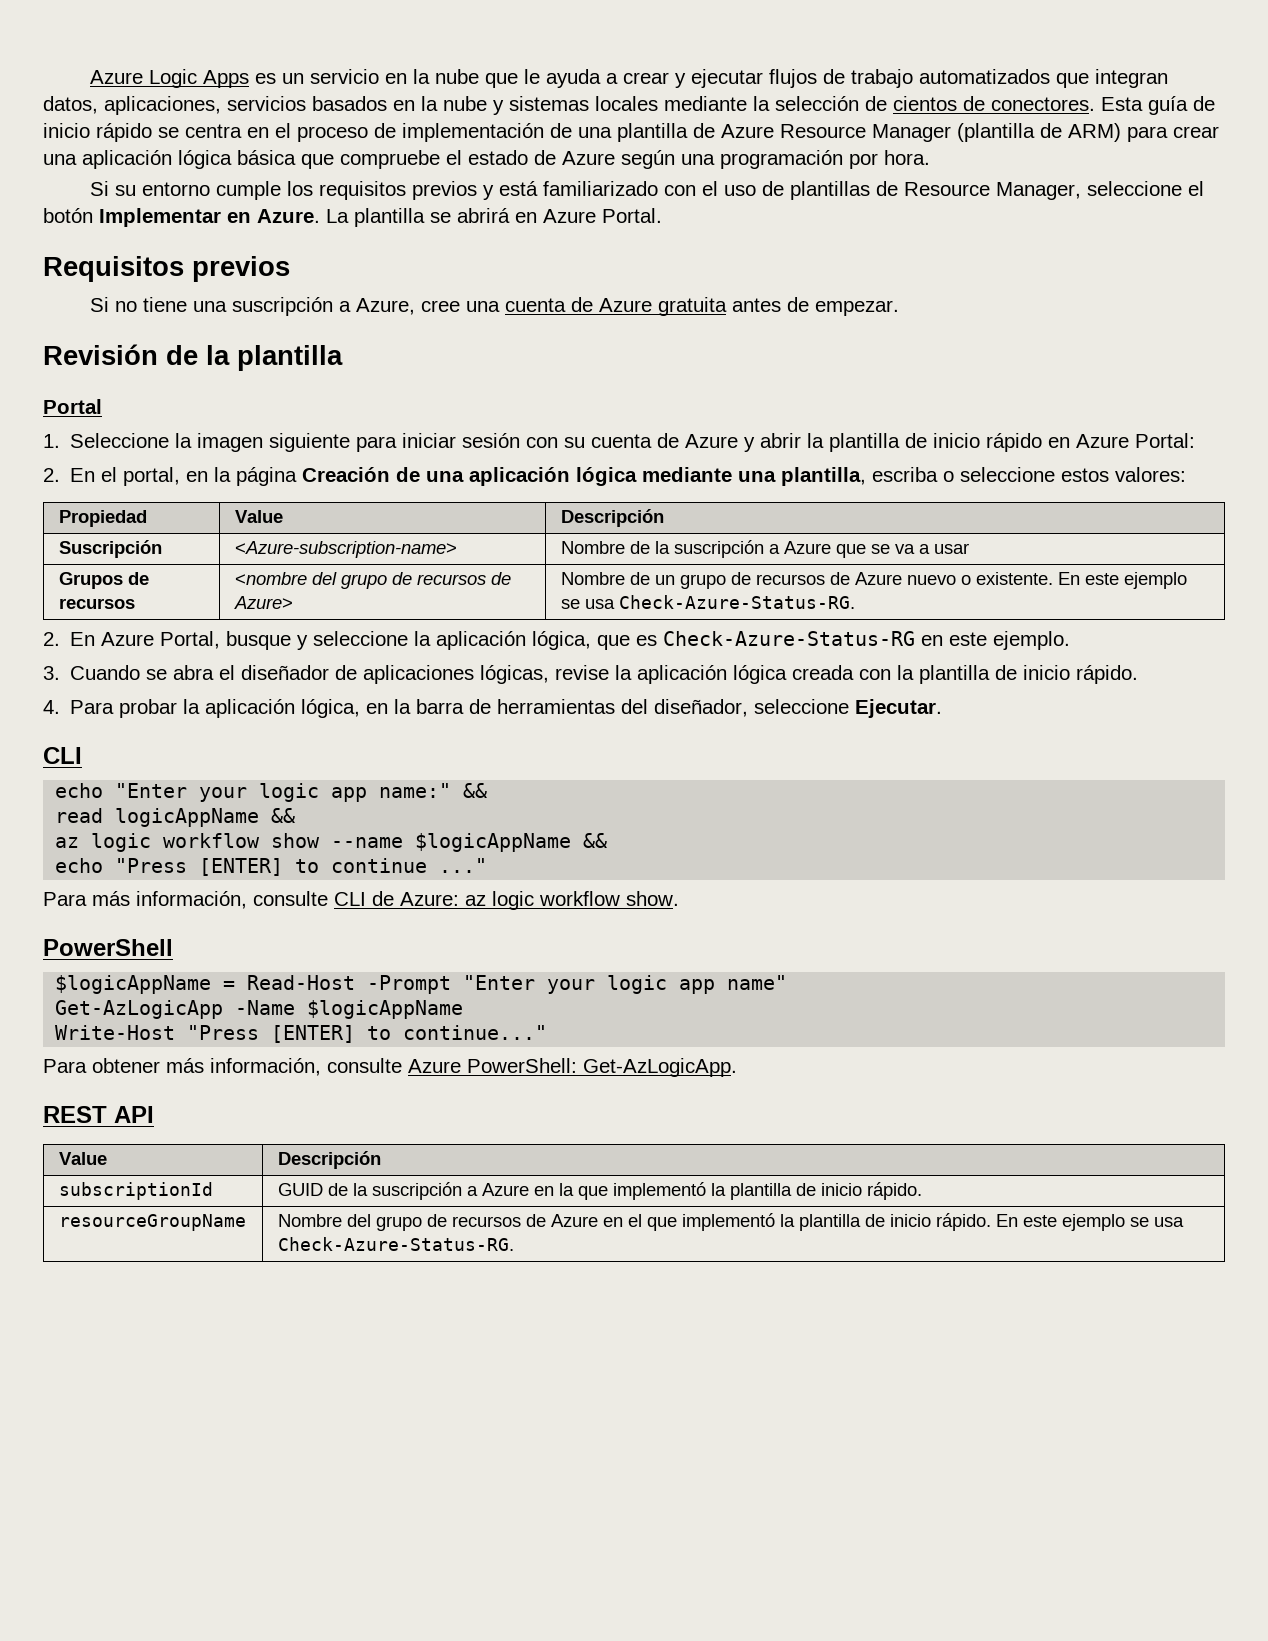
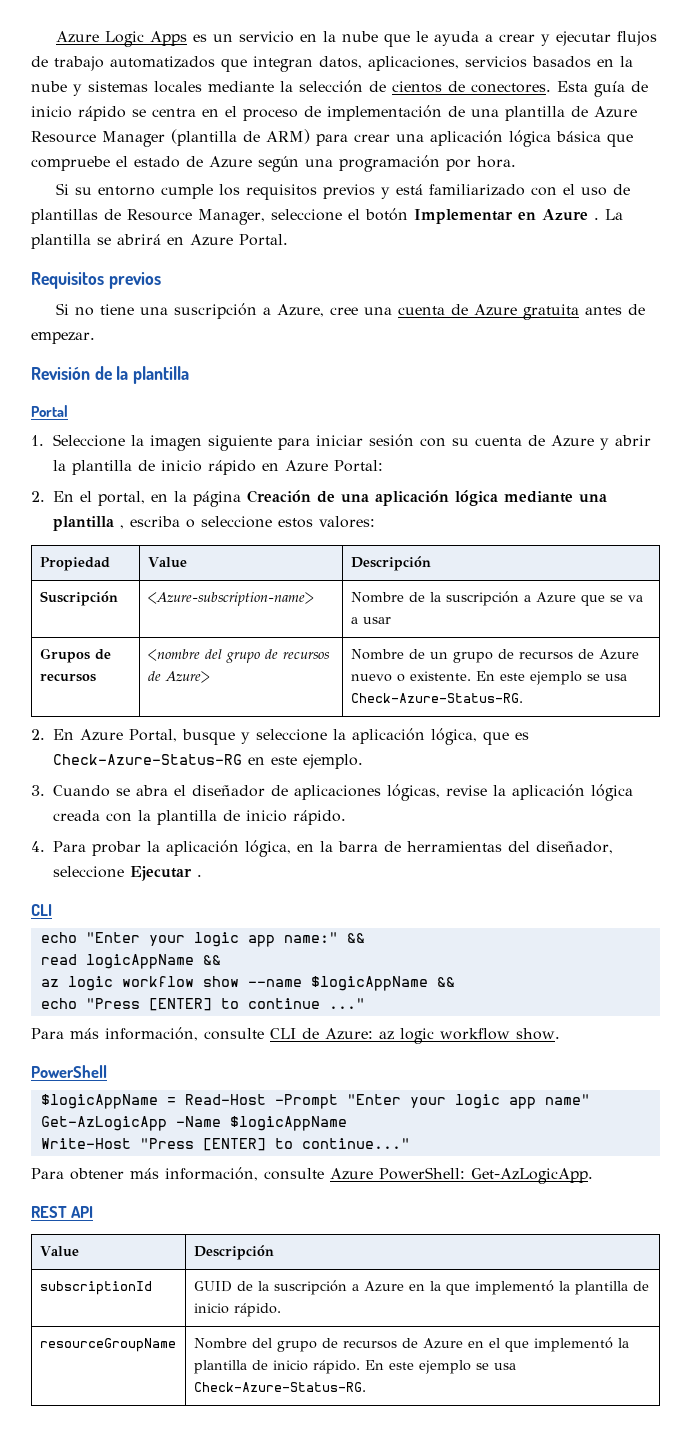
- Si su entorno cumple los requisitos previos y está familiarizado con el uso de plantillas de Resource Manager, seleccione el botón Implementar en Azure.
+ Si su entorno cumple los requisitos previos y está familiarizado con el uso de plantillas de Resource Manager, seleccione el botón Implementar en Azure .
- 2. En el portal, en la página Creación de una aplicación lógica mediante una plantilla, escriba o seleccione estos valores:
+ 2. En el portal, en la página Creación de una aplicación lógica mediante una plantilla , escriba o seleccione estos valores:
- 4. Para probar la aplicación lógica, en la barra de herramientas del diseñador, seleccione Ejecutar.
+ 4. Para probar la aplicación lógica, en la barra de herramientas del diseñador, seleccione Ejecutar .

